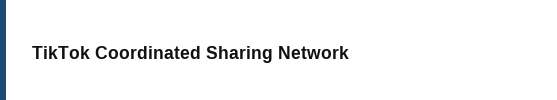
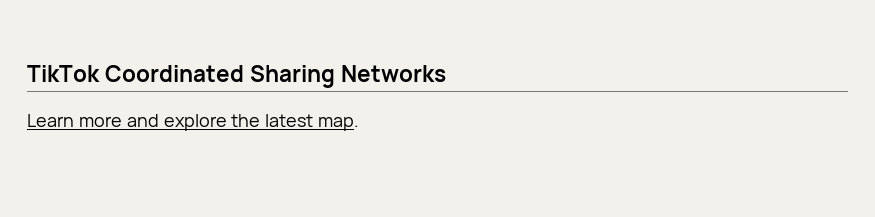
- TikTok Coordinated Sharing Network
+ TikTok Coordinated Sharing Networks
+ Learn more and explore the latest map.

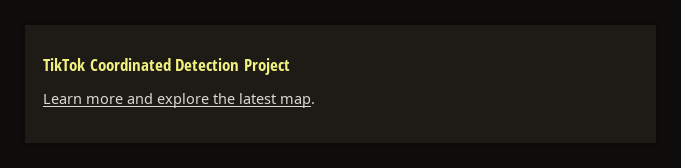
- TikTok Coordinated Sharing Networks
+ TikTok Coordinated Detection Project

